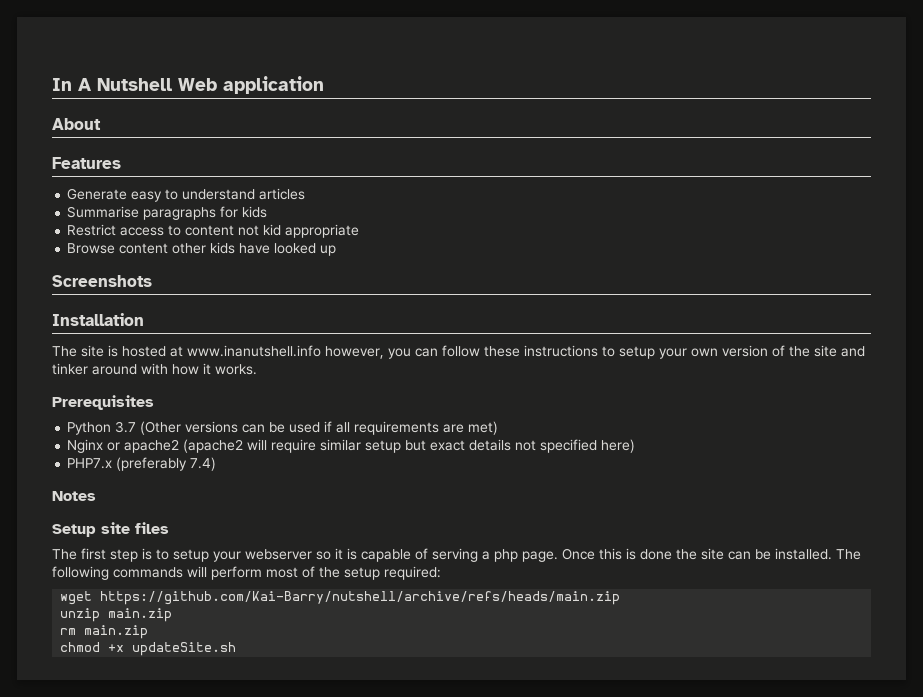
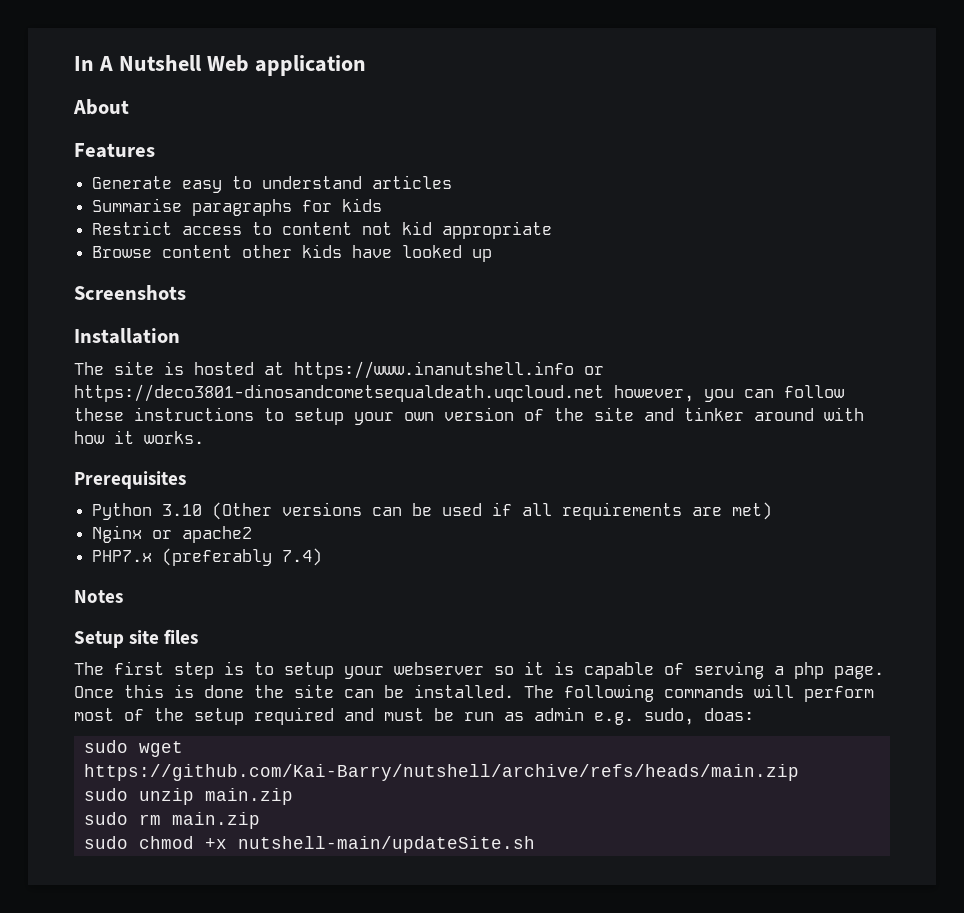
- The site is hosted at www.inanutshell.info however, you can follow these instructions to setup your own version of the site and tinker around with how it works.
+ The site is hosted at https://www.inanutshell.info or https://deco3801-dinosandcometsequaldeath.uqcloud.net however, you can follow these instructions to setup your own version of the site and tinker around with how it works.
- Python 3.7 (Other versions can be used if all requirements are met)
+ Python 3.10 (Other versions can be used if all requirements are met)
- Nginx or apache2 (apache2 will require similar setup but exact details not specified here)
+ Nginx or apache2
- The following commands will perform most of the setup required:
- wget https://github.com/Kai-Barry/nutshell/archive/refs/heads/main.zip
+ The following commands will perform most of the setup required and must be run as admin e.g. sudo, doas:
+ sudo wget https://github.com/Kai-Barry/nutshell/archive/refs/heads/main.zip
- unzip main.zip
+ sudo unzip main.zip
- rm main.zip
+ sudo rm main.zip
- chmod +x updateSite.sh
+ sudo chmod +x nutshell-main/updateSite.sh

